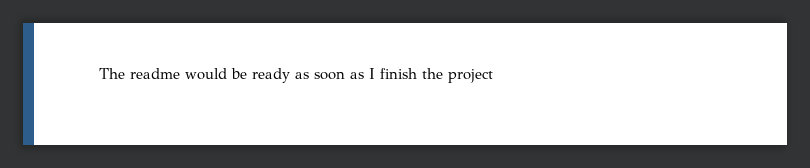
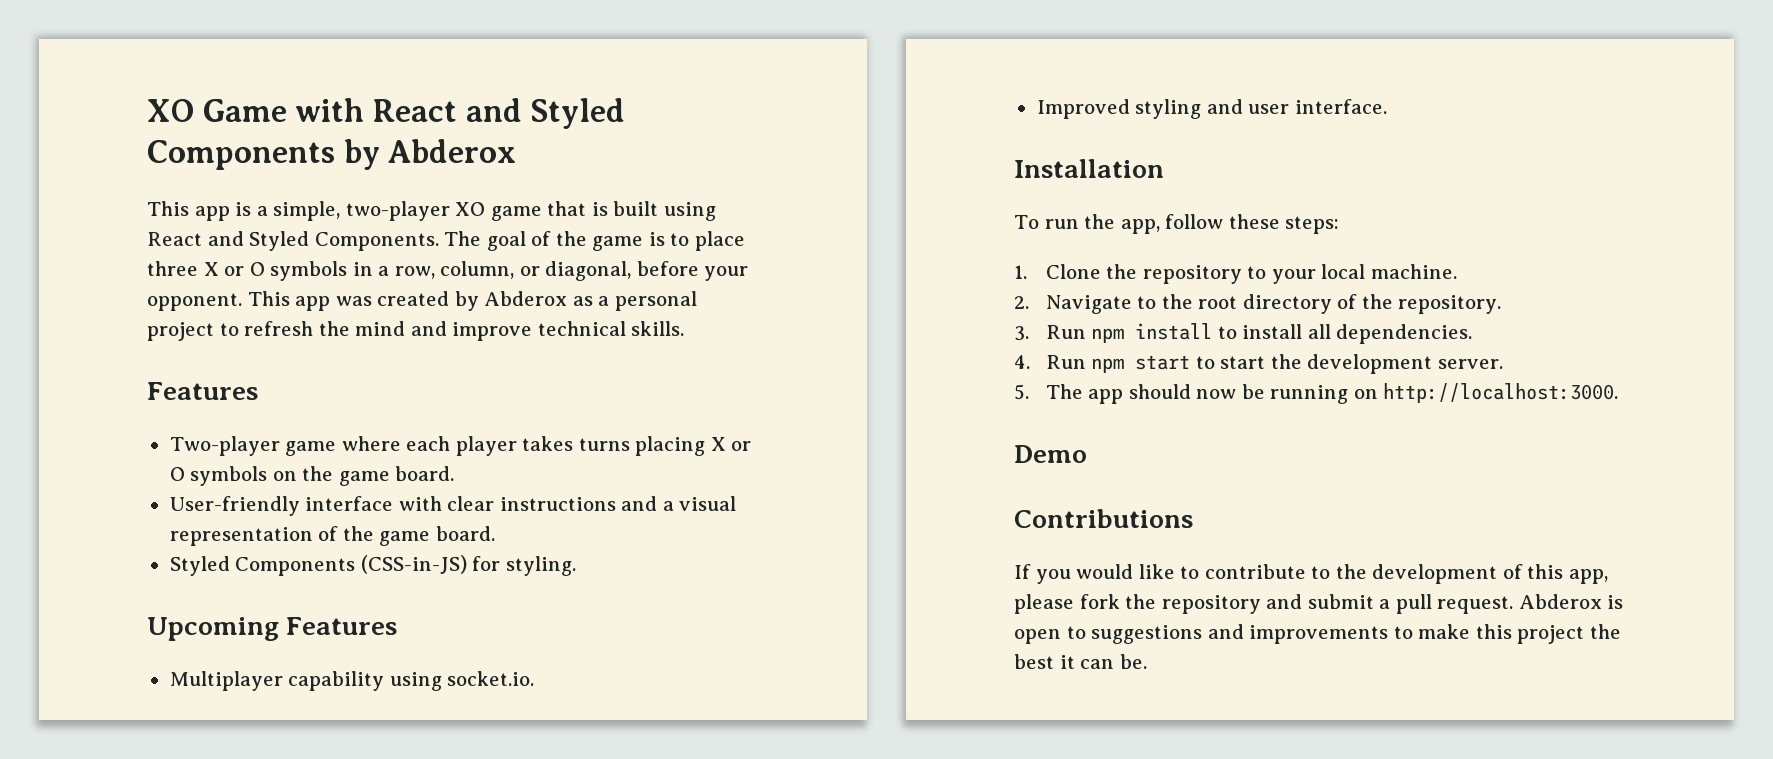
- The readme would be ready as soon as I finish the project
+ XO Game with React and Styled Components by Abderox
+ This app is a simple, two-player XO game that is built using React and Styled Components. The goal of the game is to place three X or O symbols in a row, column, or diagonal, before your opponent. This app was created by Abderox as a personal project to refresh the mind and improve technical skills.
+ Features
+ Two-player game where each player takes turns placing X or O symbols on the game board.
+ User-friendly interface with clear instructions and a visual representation of the game board.
+ Styled Components (CSS-in-JS) for styling.
+ Upcoming Features
+ Multiplayer capability using socket.io.
+ Improved styling and user interface.
+ Installation
+ To run the app, follow these steps:
+ 1. Clone the repository to your local machine.
+ 2. Navigate to the root directory of the repository.
+ 3. Run npm install to install all dependencies.
+ 4. Run npm start to start the development server.
+ 5. The app should now be running on http://localhost:3000.
+ Demo
+ Contributions
+ If you would like to contribute to the development of this app, please fork the repository and submit a pull request. Abderox is open to suggestions and improvements to make this project the best it can be.

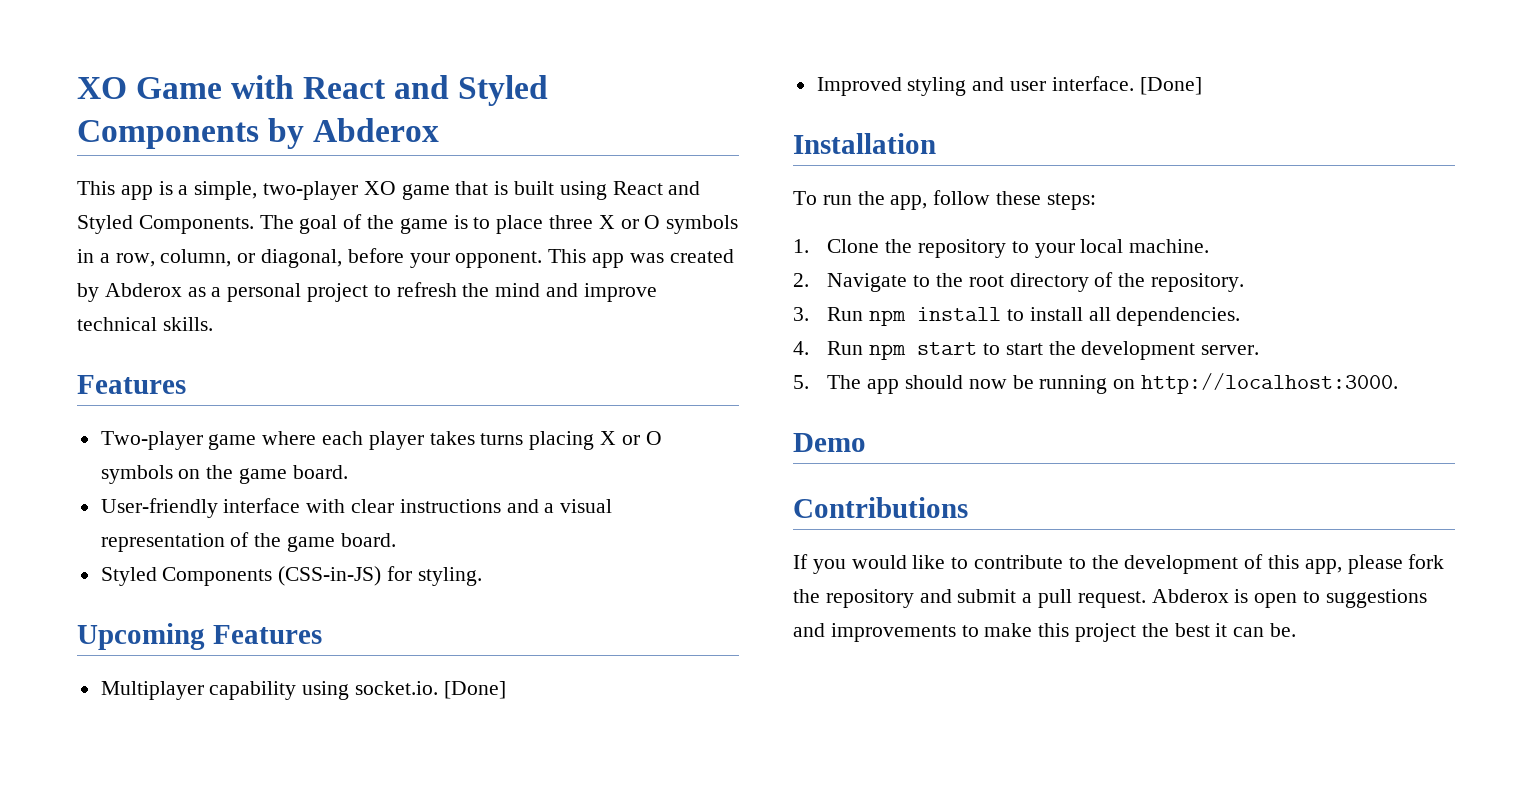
- Multiplayer capability using socket.io.
+ Multiplayer capability using socket.io. [Done]
- Improved styling and user interface.
+ Improved styling and user interface. [Done]

